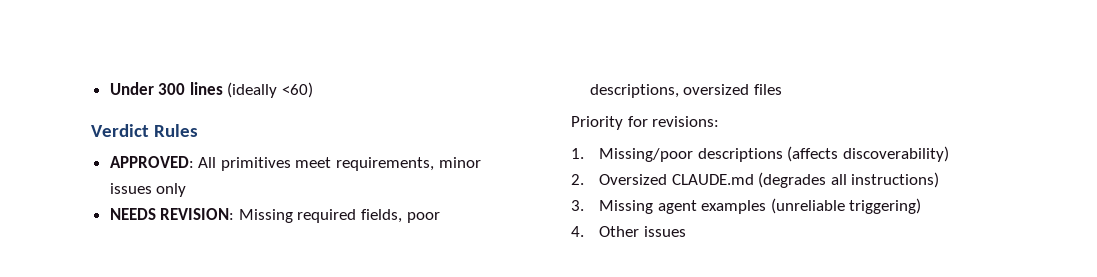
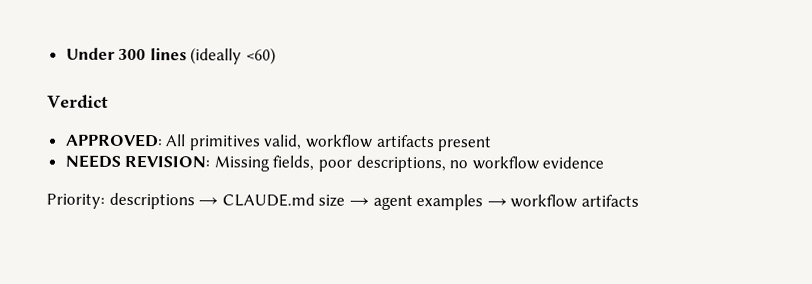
- Verdict Rules
+ Verdict
- APPROVED: All primitives meet requirements, minor issues only
+ APPROVED: All primitives valid, workflow artifacts present
- NEEDS REVISION: Missing required fields, poor descriptions, oversized files
- Priority for revisions:
- 1. Missing/poor descriptions (affects discoverability)
- 2. Oversized CLAUDE.md (degrades all instructions)
- 3. Missing agent examples (unreliable triggering)
- 4. Other issues
+ NEEDS REVISION: Missing fields, poor descriptions, no workflow evidence
+ Priority: descriptions → CLAUDE.md size → agent examples → workflow artifacts

